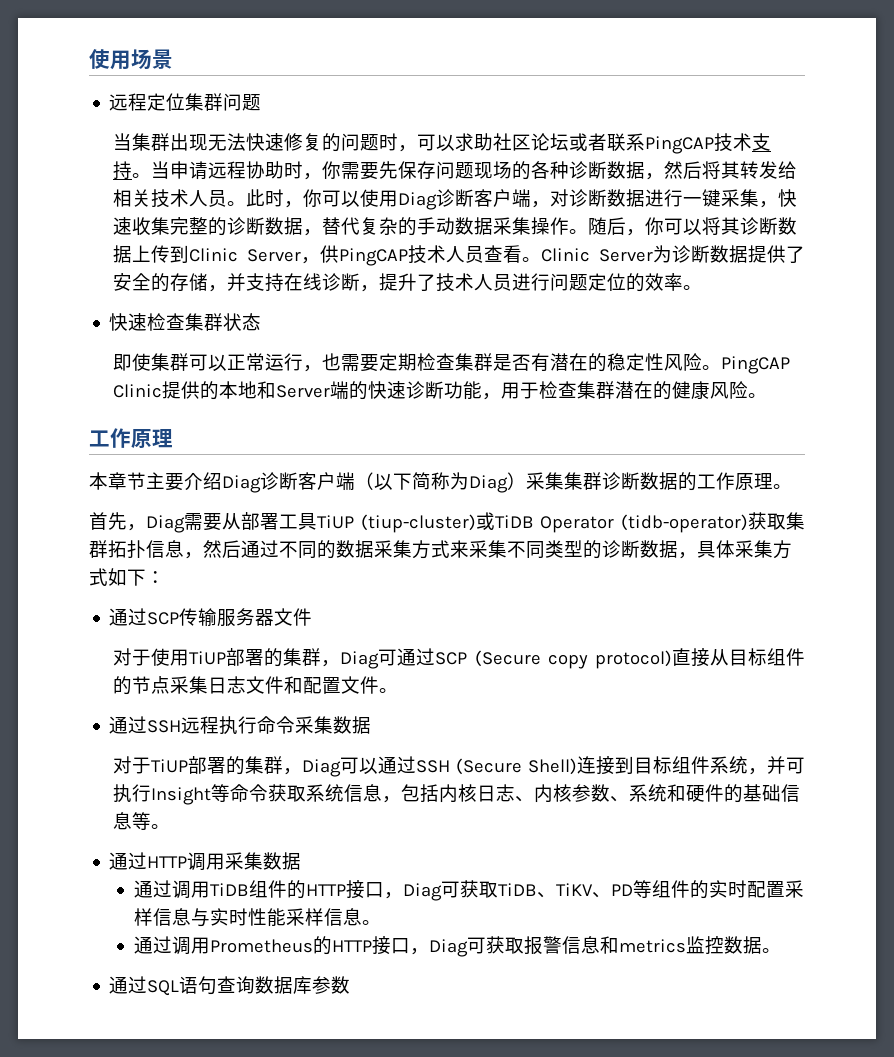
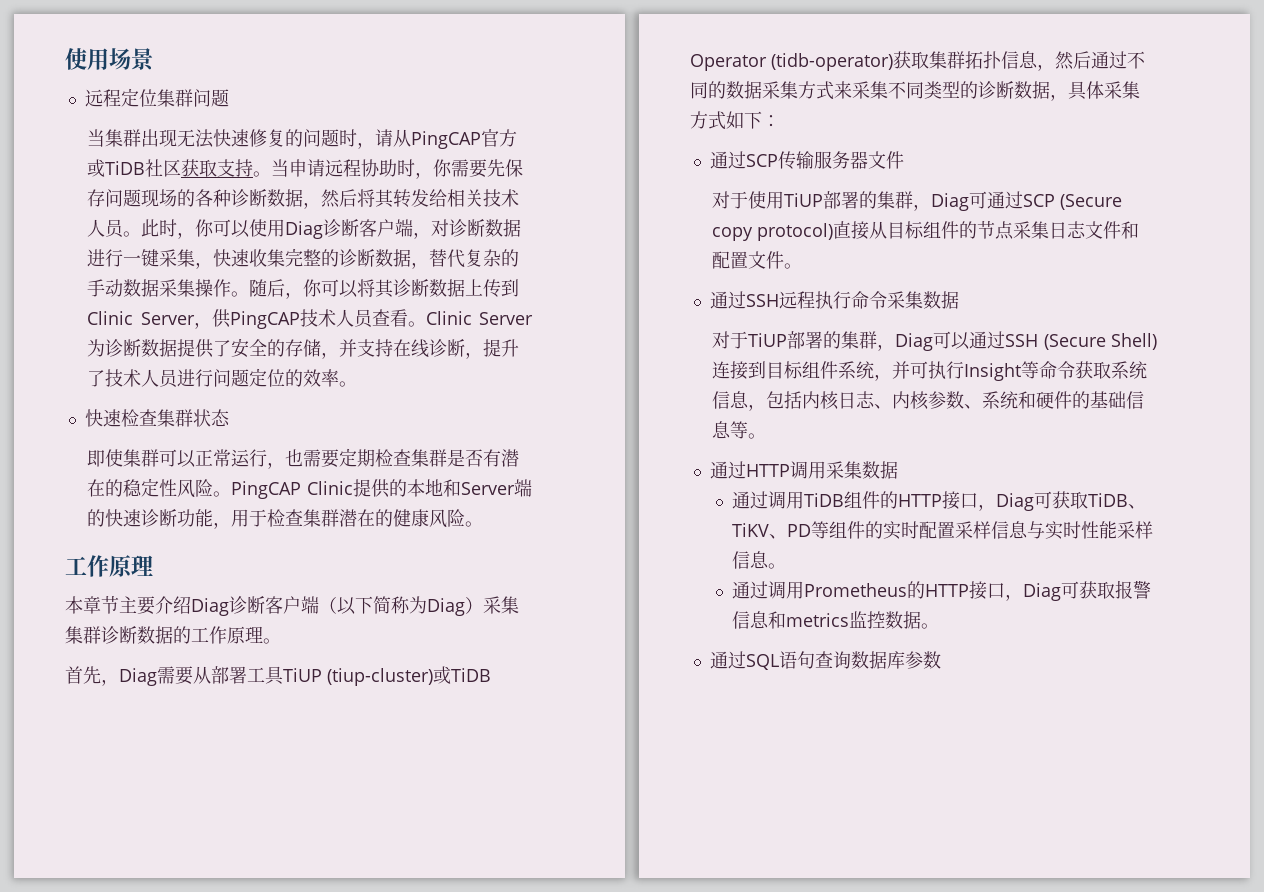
- 当集群出现无法快速修复的问题时，可以求助社区论坛或者联系PingCAP技术支持。
+ 当集群出现无法快速修复的问题时，请从PingCAP官方或TiDB社区获取支持。

